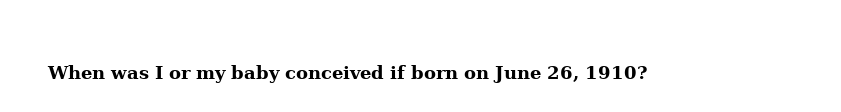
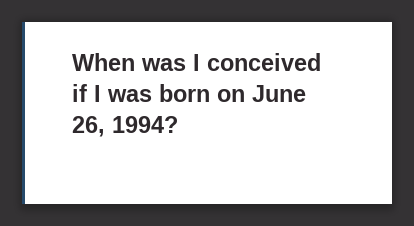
- When was I or my baby conceived if born on June 26, 1910?
+ When was I conceived if I was born on June 26, 1994?

